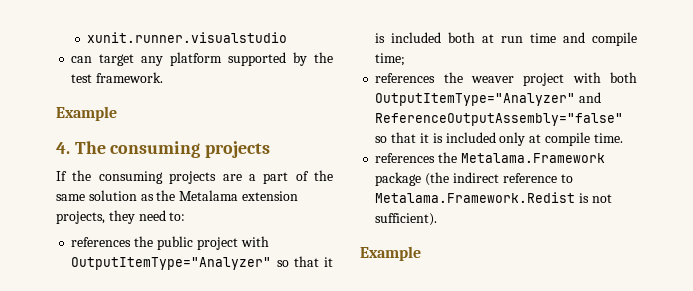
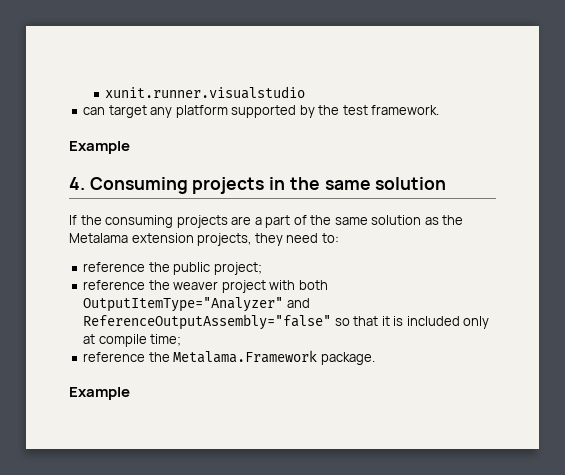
- 4. The consuming projects
+ 4. Consuming projects in the same solution
- references the public project with OutputItemType="Analyzer" so that it is included both at run time and compile time;
- references the weaver project with both OutputItemType="Analyzer" and ReferenceOutputAssembly="false" so that it is included only at compile time.
- references the Metalama.Framework package (the indirect reference to Metalama.Framework.Redist is not sufficient).
+ reference the public project;
+ reference the weaver project with both OutputItemType="Analyzer" and ReferenceOutputAssembly="false" so that it is included only at compile time;
+ reference the Metalama.Framework package.

